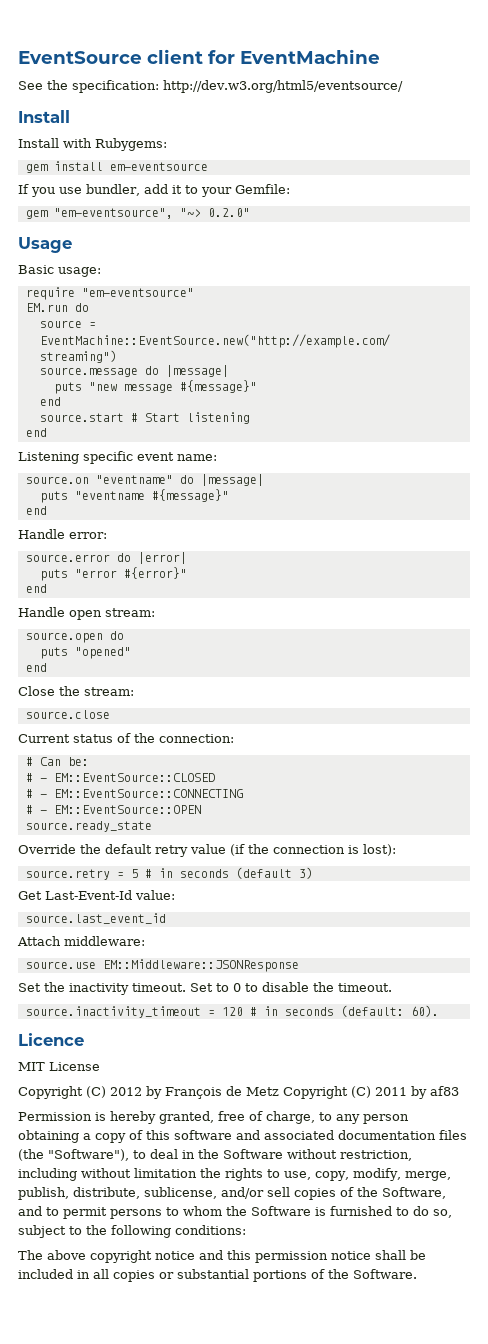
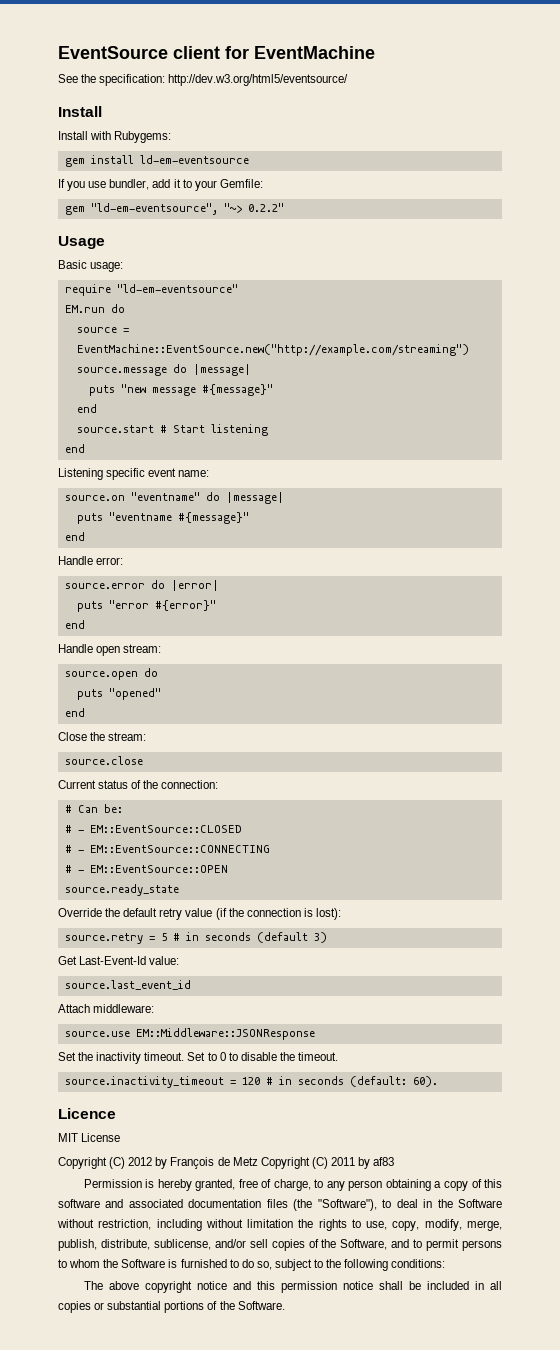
- gem install em-eventsource
+ gem install ld-em-eventsource
- gem "em-eventsource", "~> 0.2.0"
+ gem "ld-em-eventsource", "~> 0.2.2"
- require "em-eventsource"
+ require "ld-em-eventsource"

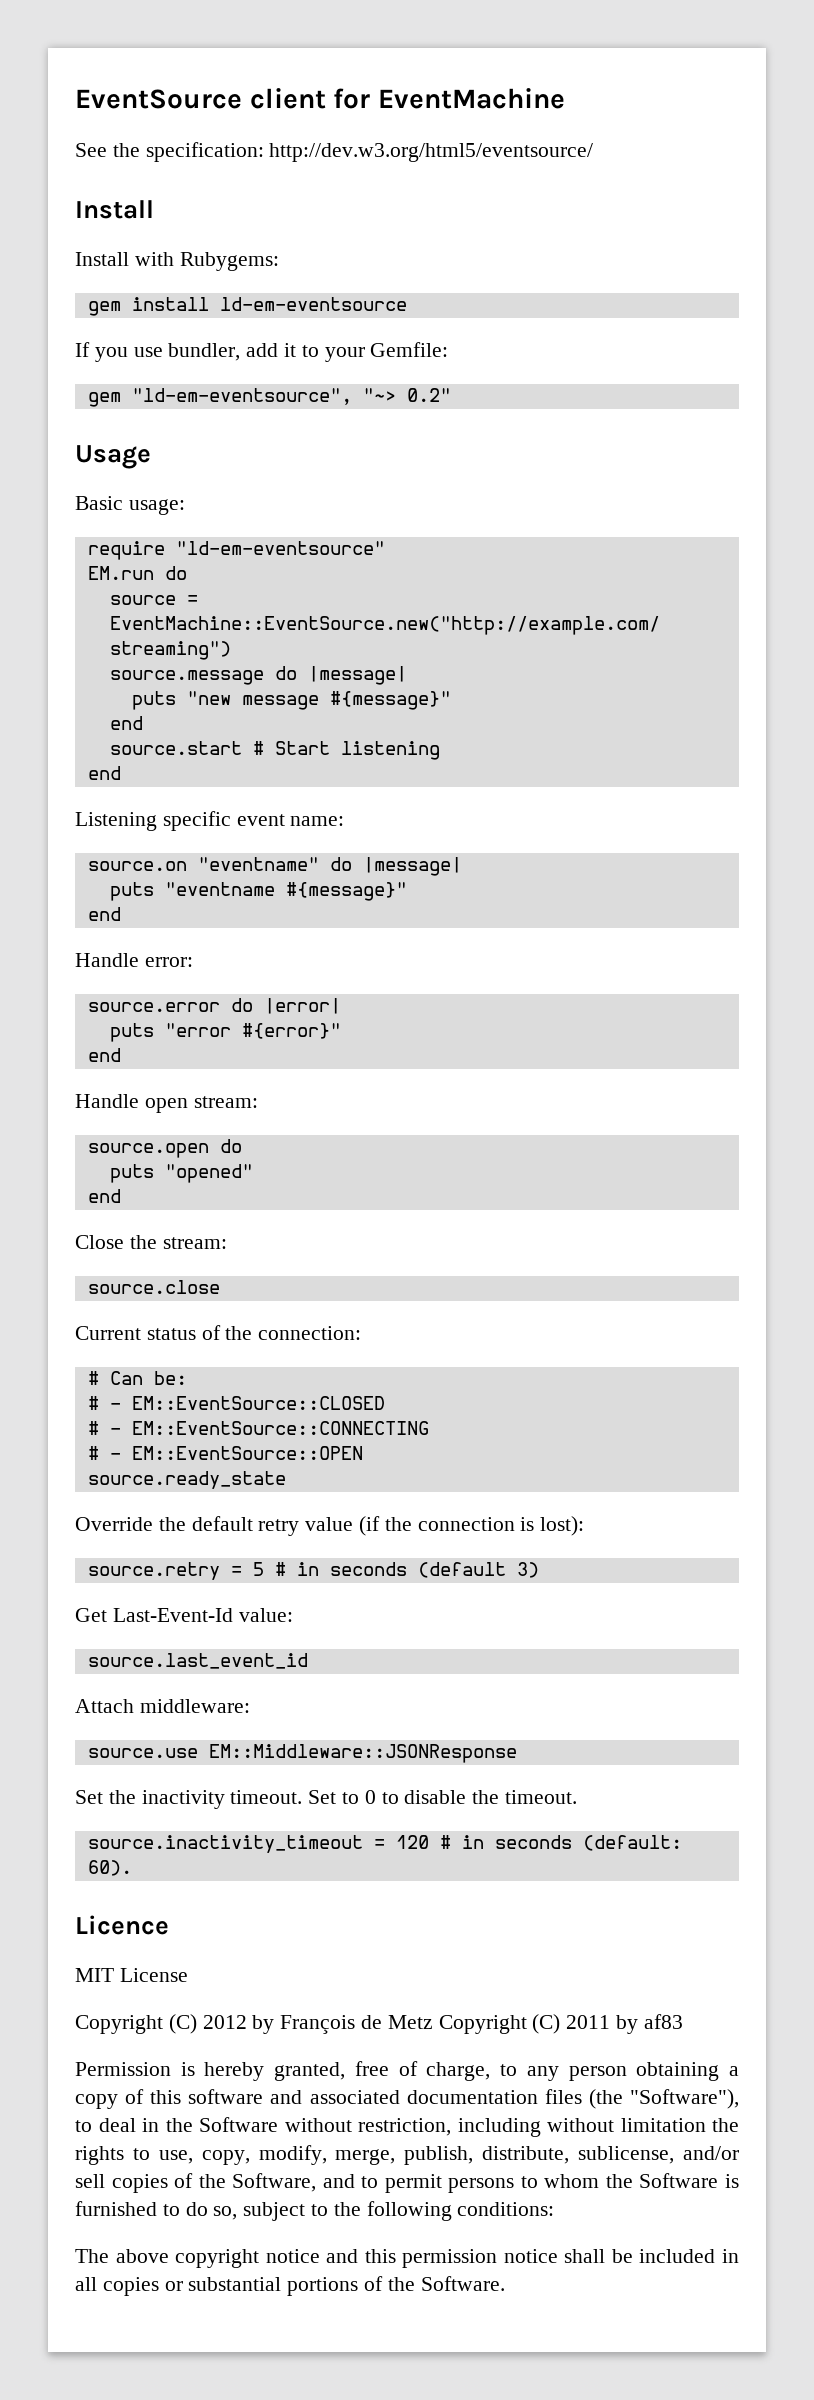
- gem "ld-em-eventsource", "~> 0.2.2"
+ gem "ld-em-eventsource", "~> 0.2"

